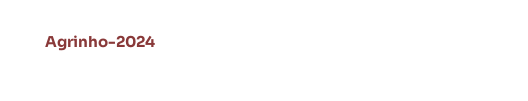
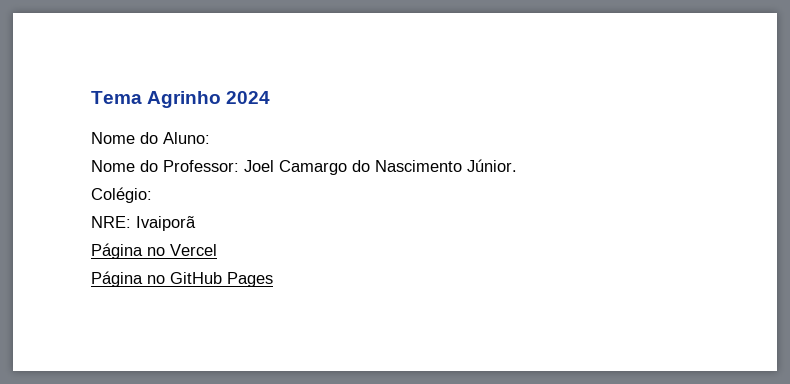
- Agrinho-2024
+ Tema Agrinho 2024
+ Nome do Aluno:
+ Nome do Professor: Joel Camargo do Nascimento Júnior.
+ Colégio:
+ NRE: Ivaiporã
+ Página no Vercel
+ Página no GitHub Pages

